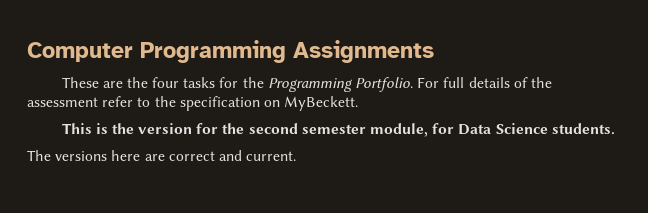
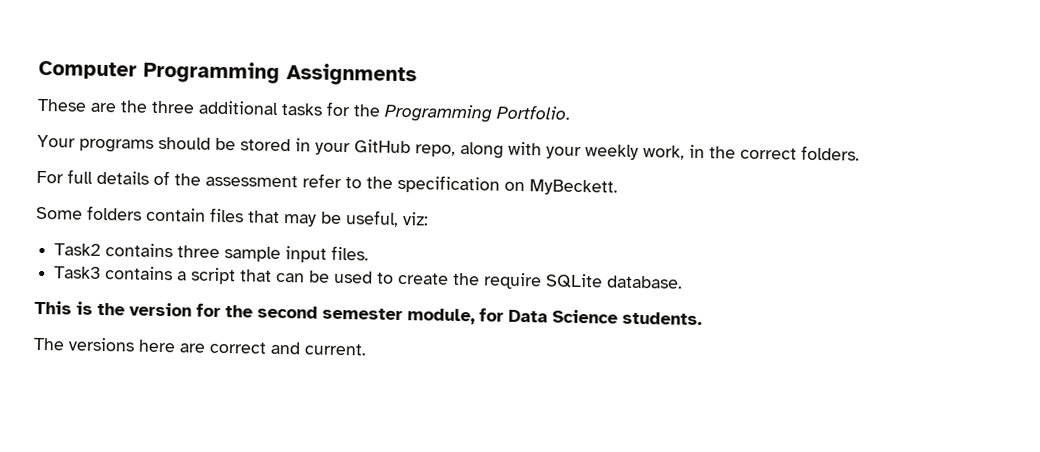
- These are the four tasks for the Programming Portfolio. For full details of the assessment refer to the specification on MyBeckett.
+ These are the three additional tasks for the Programming Portfolio.
+ Your programs should be stored in your GitHub repo, along with your weekly work, in the correct folders.
+ For full details of the assessment refer to the specification on MyBeckett.
+ Some folders contain files that may be useful, viz:
+ Task2 contains three sample input files.
+ Task3 contains a script that can be used to create the require SQLite database.

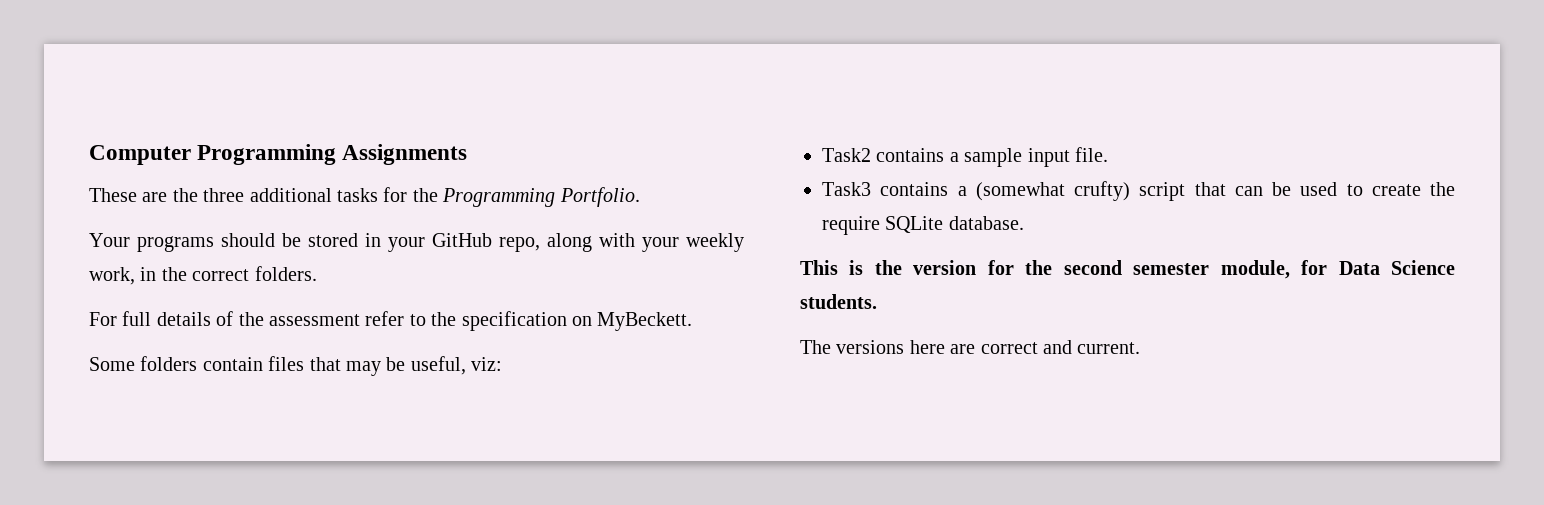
- Task2 contains three sample input files.
+ Task2 contains a sample input file.
- Task3 contains a script that can be used to create the require SQLite database.
+ Task3 contains a (somewhat crufty) script that can be used to create the require SQLite database.

